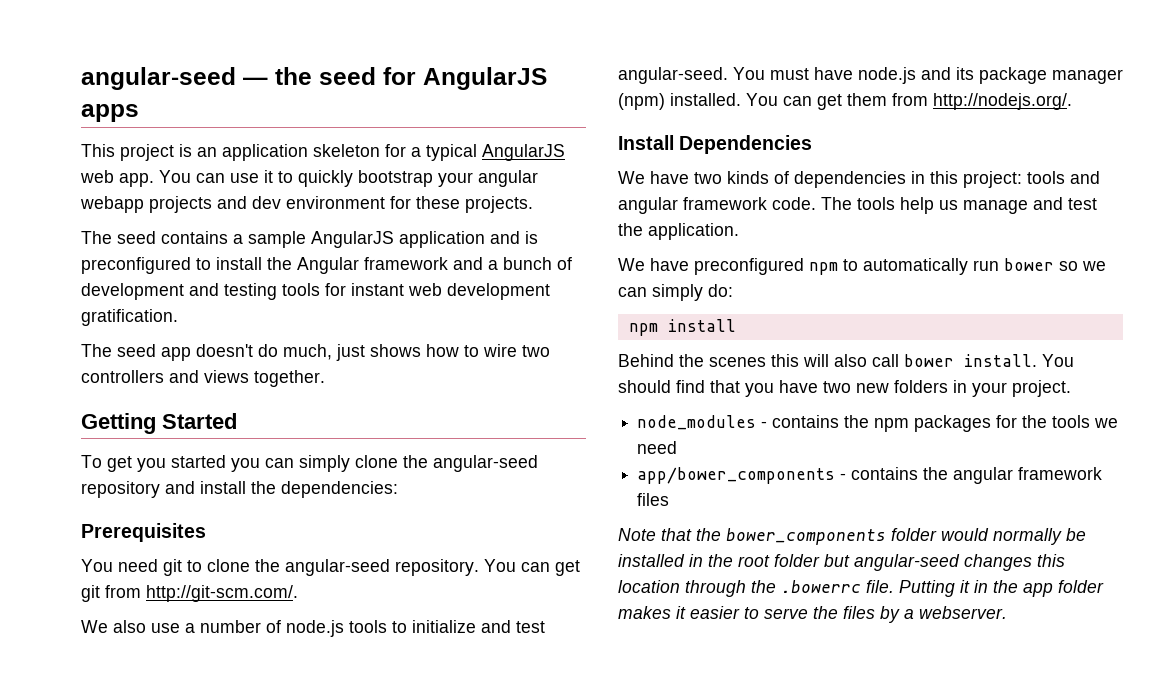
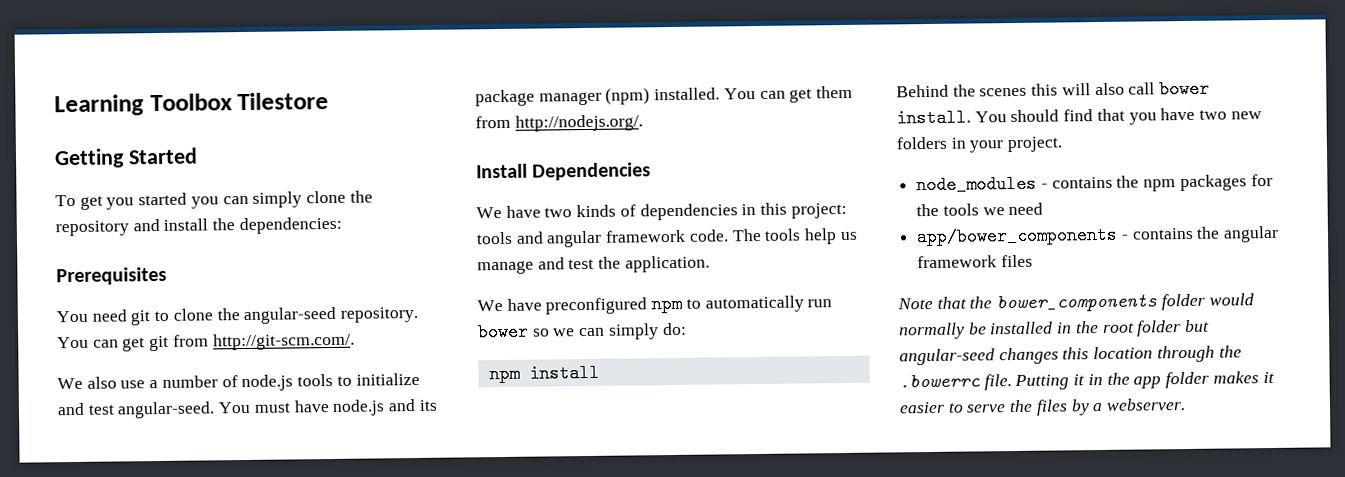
- angular-seed — the seed for AngularJS apps
- This project is an application skeleton for a typical AngularJS web app. You can use it to quickly bootstrap your angular webapp projects and dev environment for these projects.
- The seed contains a sample AngularJS application and is preconfigured to install the Angular framework and a bunch of development and testing tools for instant web development gratification.
- The seed app doesn't do much, just shows how to wire two controllers and views together.
+ Learning Toolbox Tilestore
- To get you started you can simply clone the angular-seed repository and install the dependencies:
+ To get you started you can simply clone the repository and install the dependencies:

